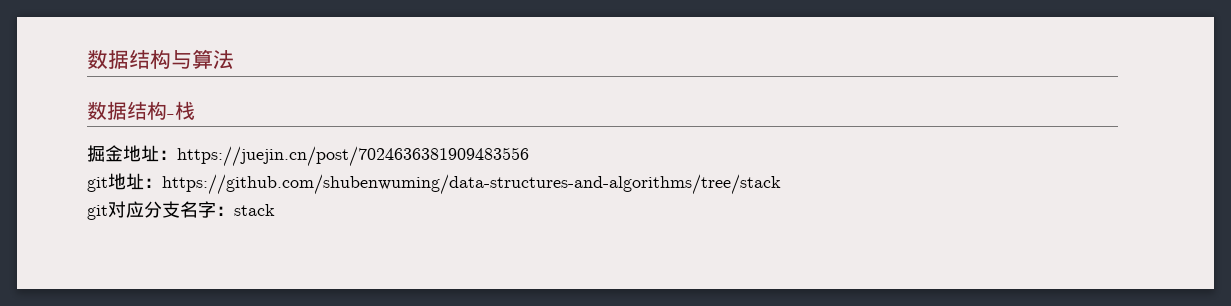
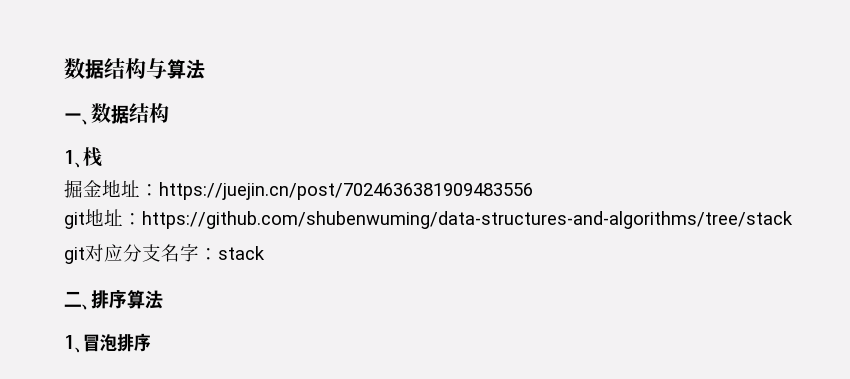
- 数据结构-栈
+ 一、数据结构
+ 1、栈
+ 二、排序算法
+ 1、冒泡排序

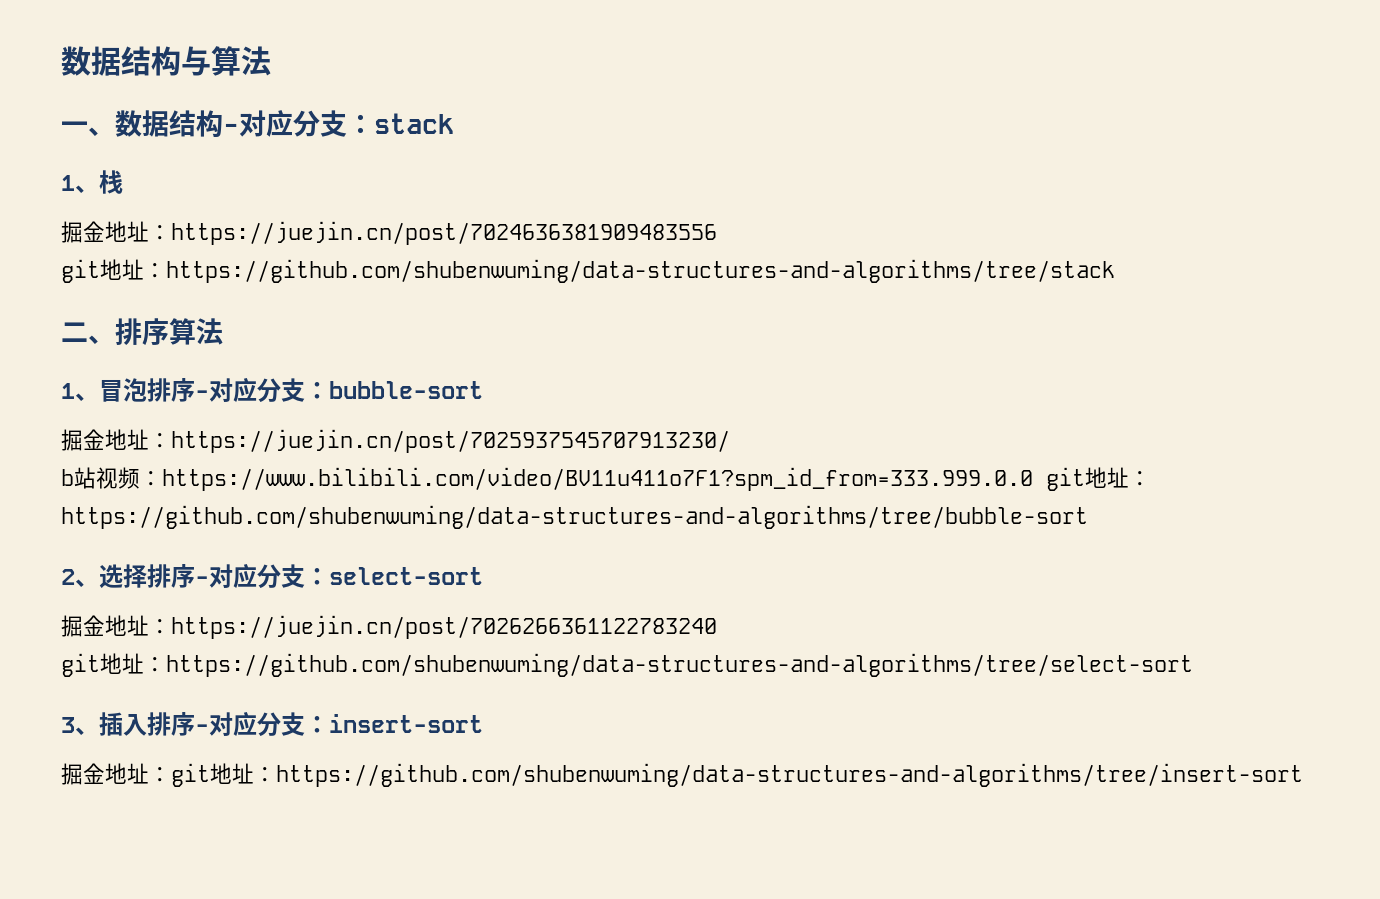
- 一、数据结构
+ 一、数据结构-对应分支：stack
- git对应分支名字：stack
- 1、冒泡排序
+ 1、冒泡排序-对应分支：bubble-sort
+ 掘金地址：https://juejin.cn/post/7025937545707913230/
+ b站视频：https://www.bilibili.com/video/BV11u411o7F1?spm_id_from=333.999.0.0 git地址：https://github.com/shubenwuming/data-structures-and-algorithms/tree/bubble-sort
+ 2、选择排序-对应分支：select-sort
+ 掘金地址：https://juejin.cn/post/7026266361122783240
+ git地址：https://github.com/shubenwuming/data-structures-and-algorithms/tree/select-sort
+ 3、插入排序-对应分支：insert-sort
+ 掘金地址：git地址：https://github.com/shubenwuming/data-structures-and-algorithms/tree/insert-sort

